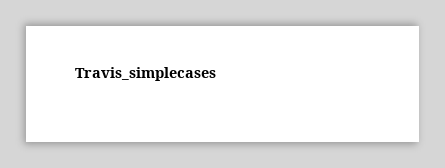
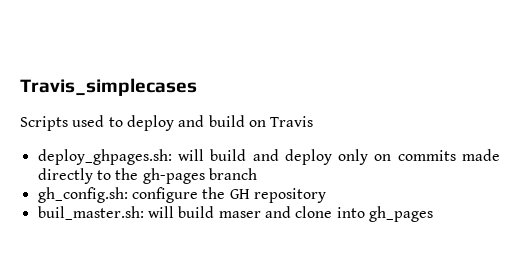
+ Scripts used to deploy and build on Travis
+ deploy_ghpages.sh: will build and deploy only on commits made directly to the gh-pages branch
+ gh_config.sh: configure the GH repository
+ buil_master.sh: will build maser and clone into gh_pages

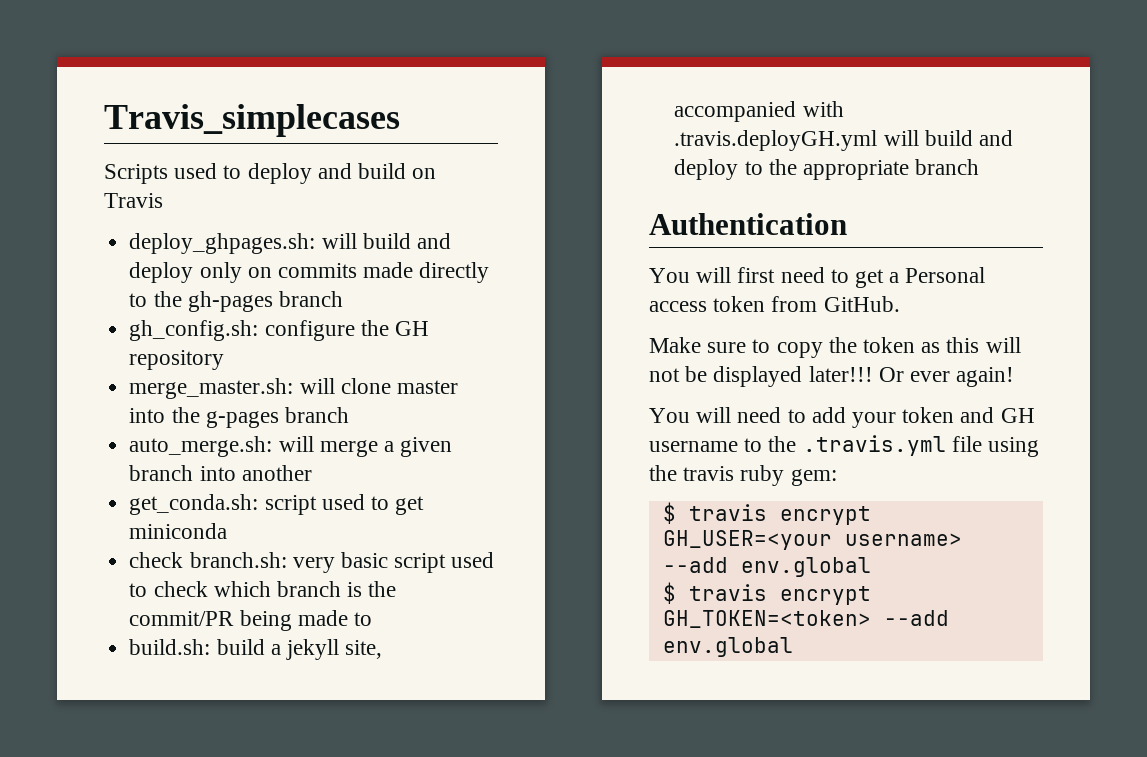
- buil_master.sh: will build maser and clone into gh_pages
+ merge_master.sh: will clone master into the g-pages branch
+ auto_merge.sh: will merge a given branch into another
+ get_conda.sh: script used to get miniconda
+ check branch.sh: very basic script used to check which branch is the commit/PR being made to
+ build.sh: build a jekyll site, accompanied with .travis.deployGH.yml will build and deploy to the appropriate branch
+ Authentication
+ You will first need to get a Personal access token from GitHub.
+ Make sure to copy the token as this will not be displayed later!!! Or ever again!
+ You will need to add your token and GH username to the .travis.yml file using the travis ruby gem:
+ $ travis encrypt GH_USER=<your username> --add env.global
+ $ travis encrypt GH_TOKEN=<token> --add env.global

